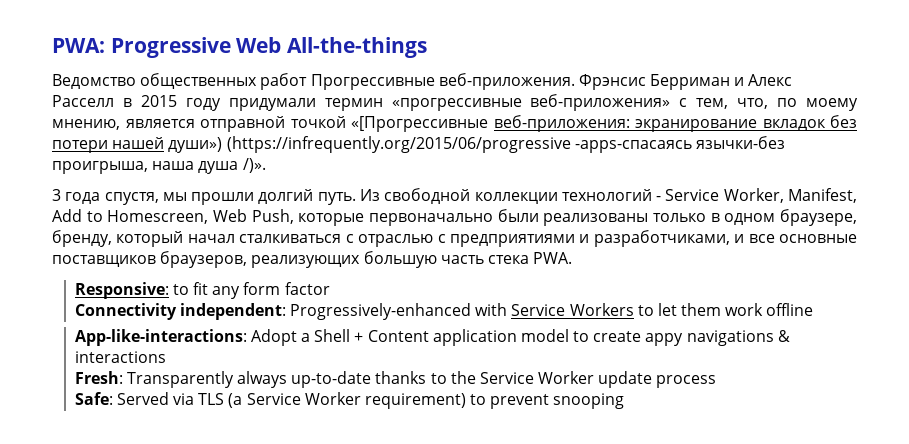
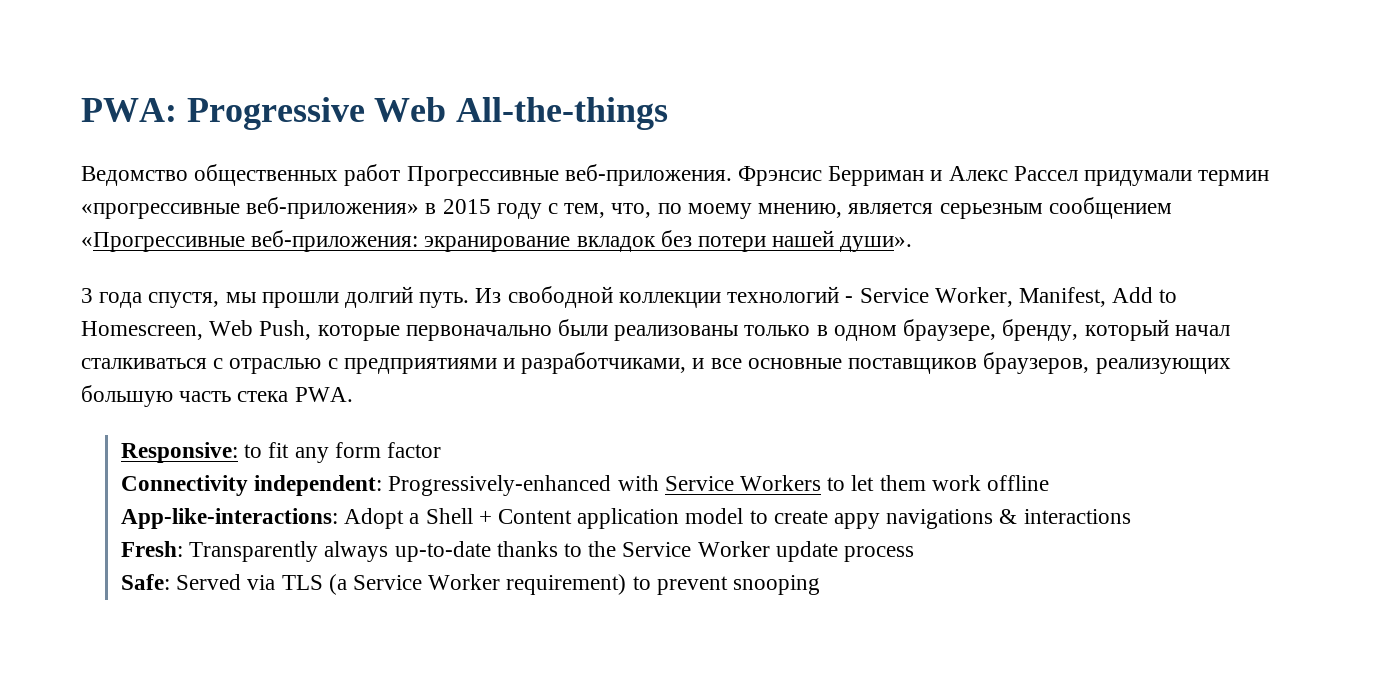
- Фрэнсис Берриман и Алекс Расселл в 2015 году придумали термин «прогрессивные веб-приложения» с тем, что, по моему мнению, является отправной точкой «[Прогрессивные веб-приложения: экранирование вкладок без потери нашей души») (https://infrequently.org/2015/06/progressive -apps-спасаясь язычки-без проигрыша, наша душа /)».
+ Фрэнсис Берриман и Алекс Рассел придумали термин «прогрессивные веб-приложения» в 2015 году с тем, что, по моему мнению, является серьезным сообщением «Прогрессивные веб-приложения: экранирование вкладок без потери нашей души».

